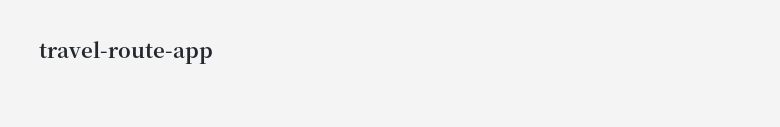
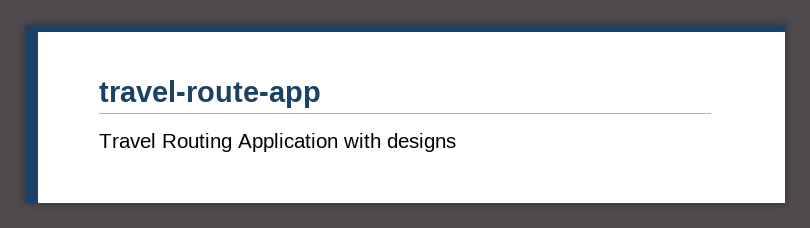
+ Travel Routing Application with designs

